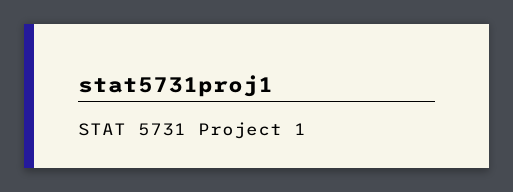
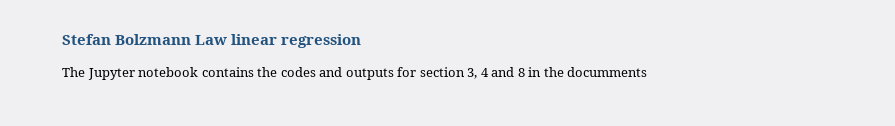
- stat5731proj1
- STAT 5731 Project 1
+ Stefan Bolzmann Law linear regression
+ The Jupyter notebook contains the codes and outputs for section 3, 4 and 8 in the documments

